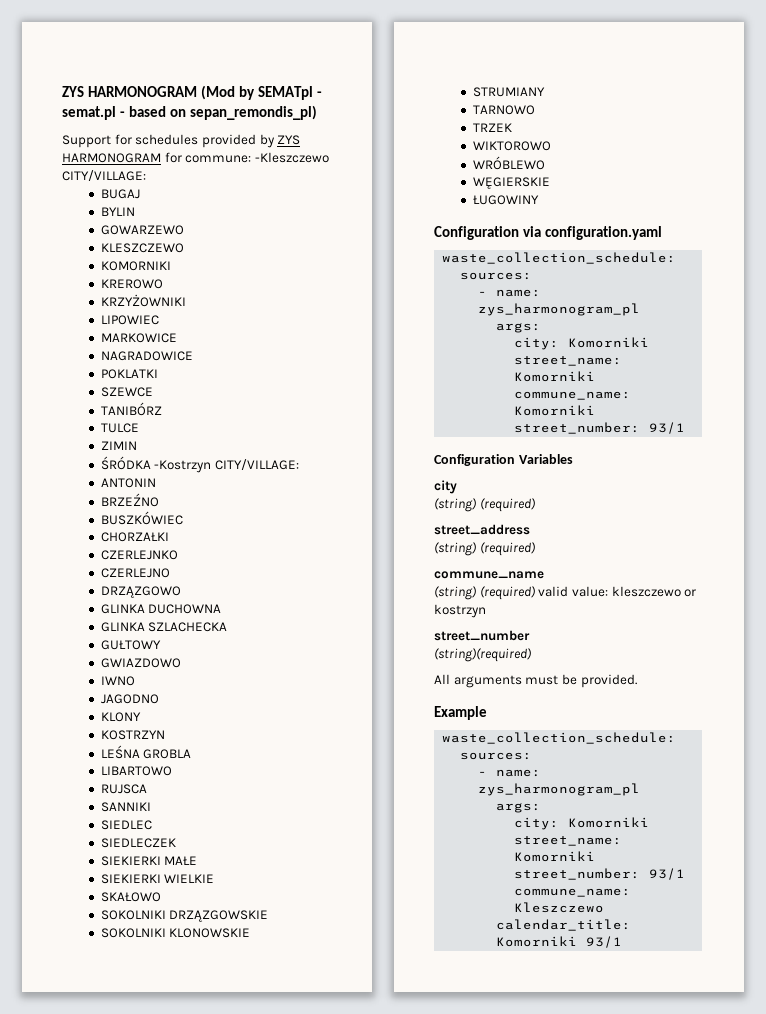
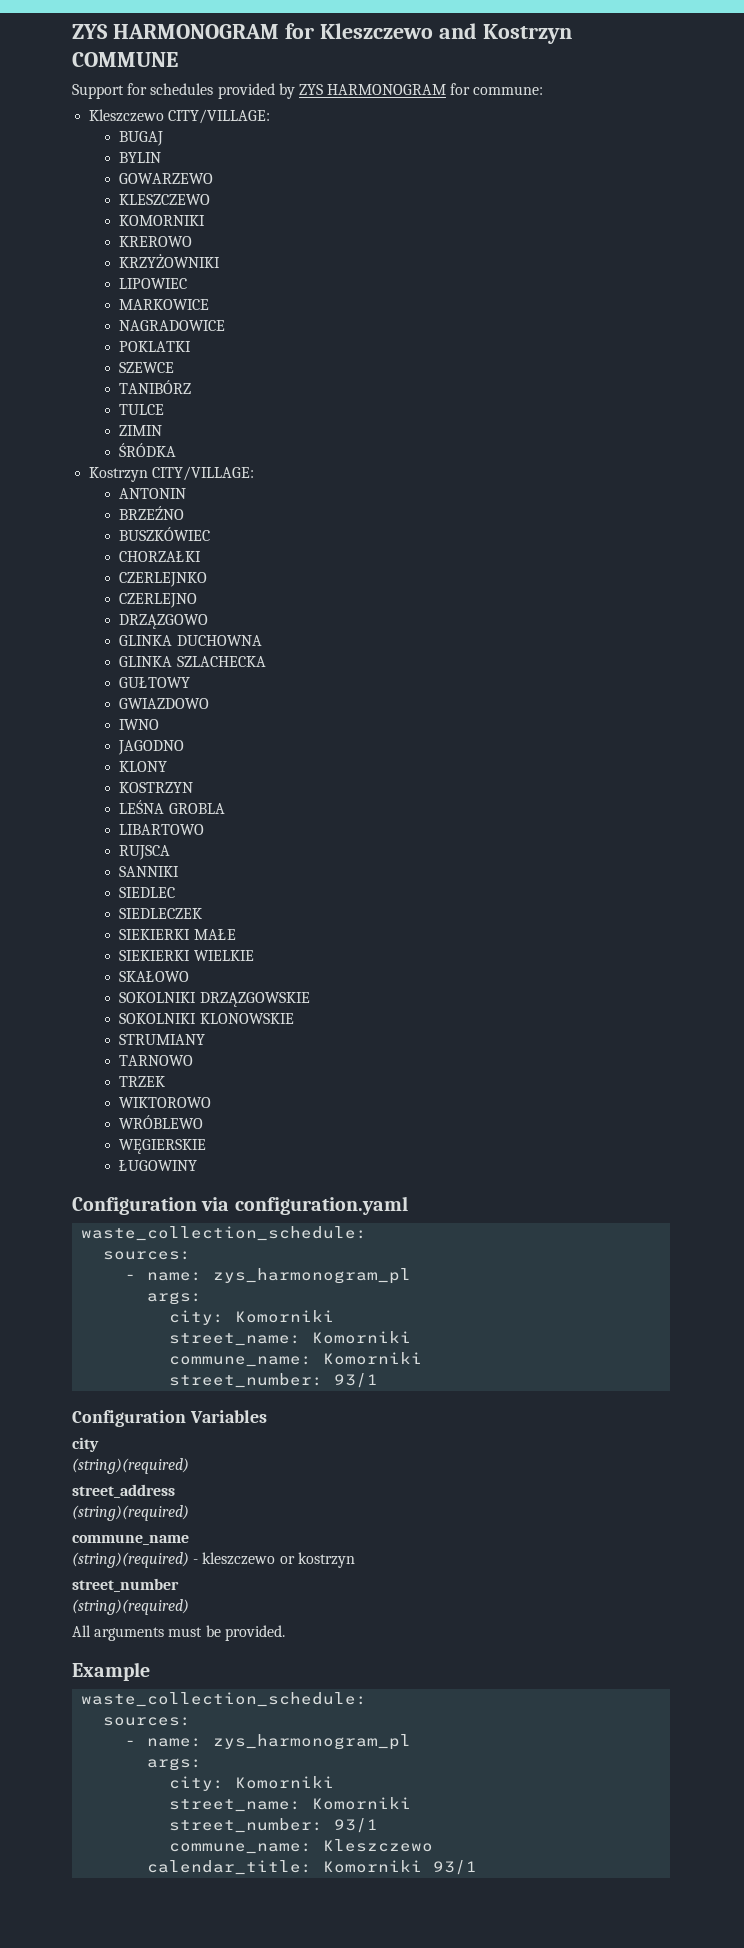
- ZYS HARMONOGRAM (Mod by SEMATpl - semat.pl - based on sepan_remondis_pl)
+ ZYS HARMONOGRAM for Kleszczewo and Kostrzyn COMMUNE
- Support for schedules provided by ZYS HARMONOGRAM for commune: -Kleszczewo CITY/VILLAGE:
+ Support for schedules provided by ZYS HARMONOGRAM for commune:
+ Kleszczewo CITY/VILLAGE:
- ŚRÓDKA -Kostrzyn CITY/VILLAGE:
+ ŚRÓDKA
+ Kostrzyn CITY/VILLAGE:
  city
- (string) (required)
+ (string)(required)
  street_address
- (string) (required)
+ (string)(required)
- (string) (required) valid value: kleszczewo or kostrzyn
+ (string)(required) - kleszczewo or kostrzyn

